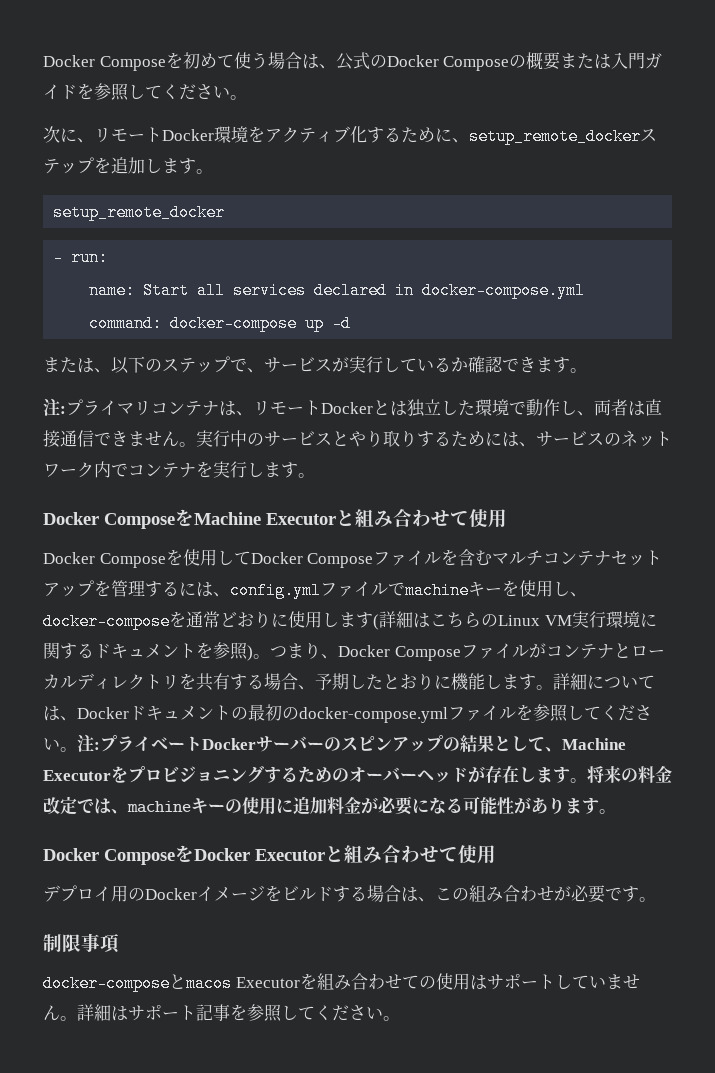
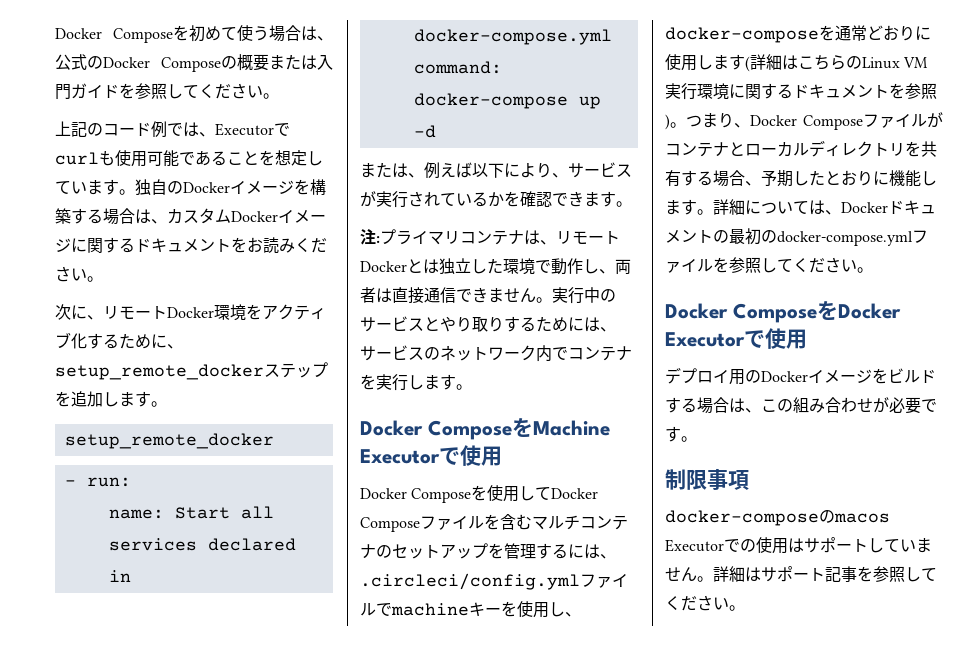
+ 上記のコード例では、Executorでcurlも使用可能であることを想定しています。独自のDockerイメージを構築する場合は、カスタムDockerイメージに関するドキュメントをお読みください。
- または、以下のステップで、サービスが実行しているか確認できます。
+ または、例えば以下により、サービスが実行されているかを確認できます。
- Docker ComposeをMachine Executorと組み合わせて使用
+ Docker ComposeをMachine Executorで使用
- Docker Composeを使用してDocker Composeファイルを含むマルチコンテナセットアップを管理するには、config.ymlファイルでmachineキーを使用し、docker-composeを通常どおりに使用します(詳細はこちらのLinux VM実行環境に関するドキュメントを参照)。
+ Docker Composeを使用してDocker Composeファイルを含むマルチコンテナのセットアップを管理するには、.circleci/config.ymlファイルでmachineキーを使用し、docker-composeを通常どおりに使用します(詳細はこちらのLinux VM実行環境に関するドキュメントを参照)。
- 注:プライベートDockerサーバーのスピンアップの結果として、Machine Executorをプロビジョニングするためのオーバーヘッドが存在します。将来の料金改定では、machineキーの使用に追加料金が必要になる可能性があります。
- Docker ComposeをDocker Executorと組み合わせて使用
+ Docker ComposeをDocker Executorで使用
- docker-composeとmacos Executorを組み合わせての使用はサポートしていません。
+ docker-composeのmacos Executorでの使用はサポートしていません。

